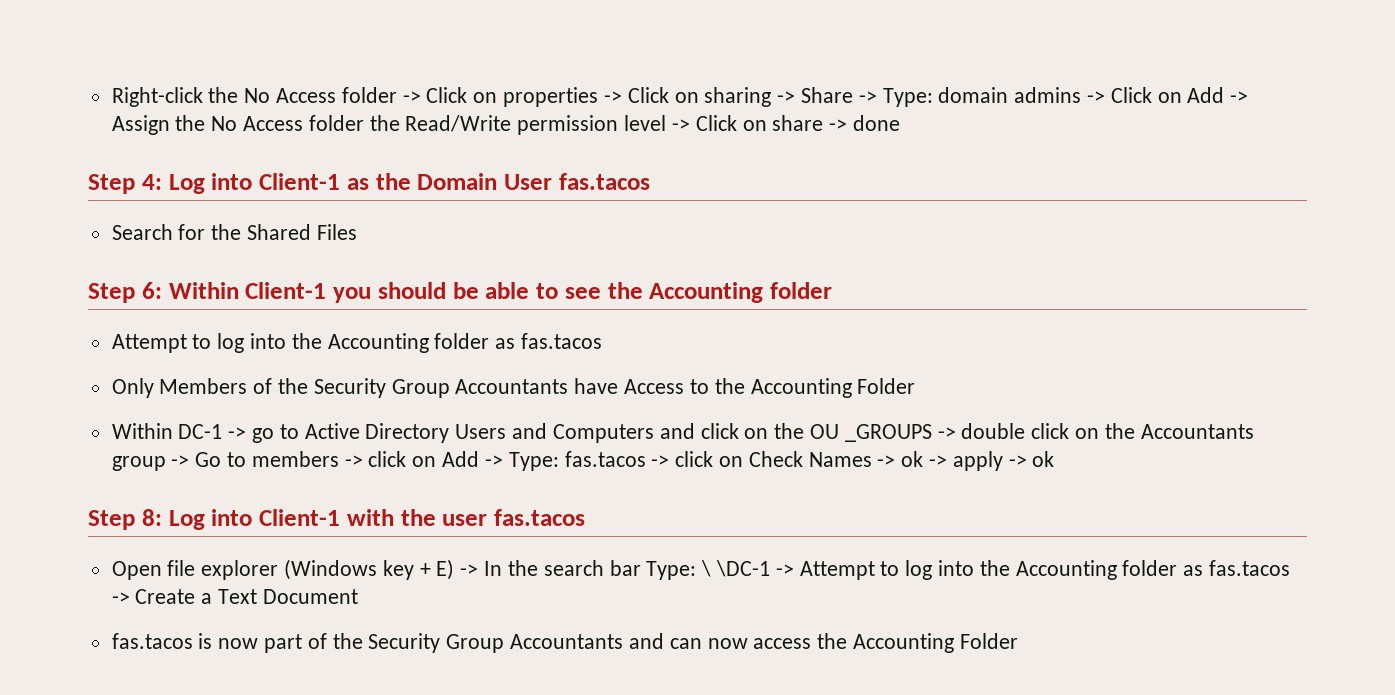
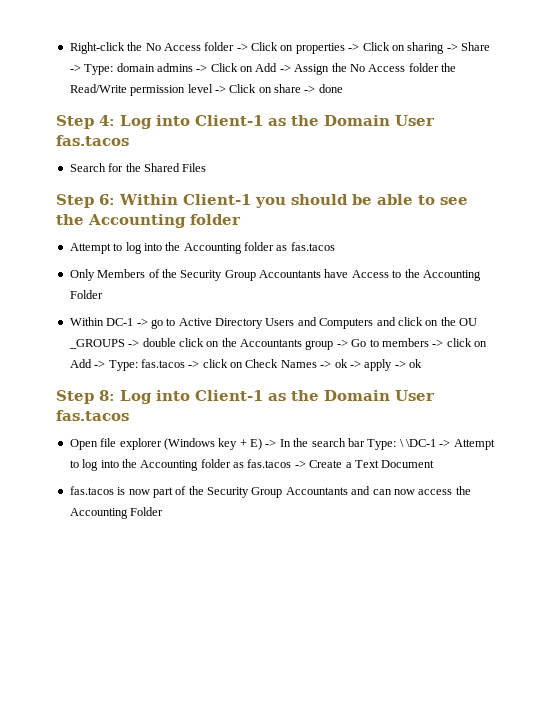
- Step 8: Log into Client-1 with the user fas.tacos
+ Step 8: Log into Client-1 as the Domain User fas.tacos

